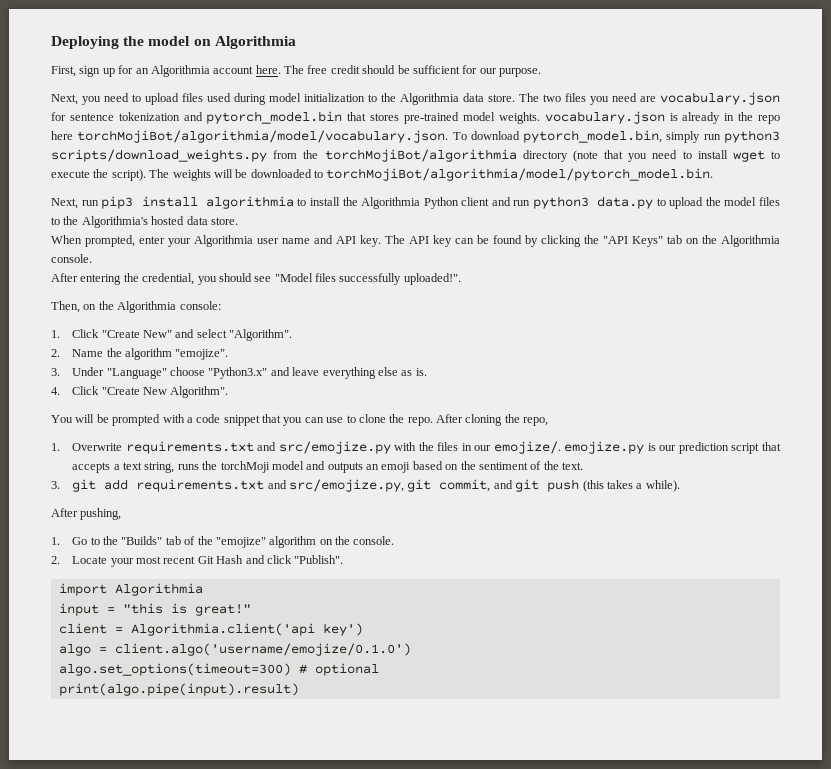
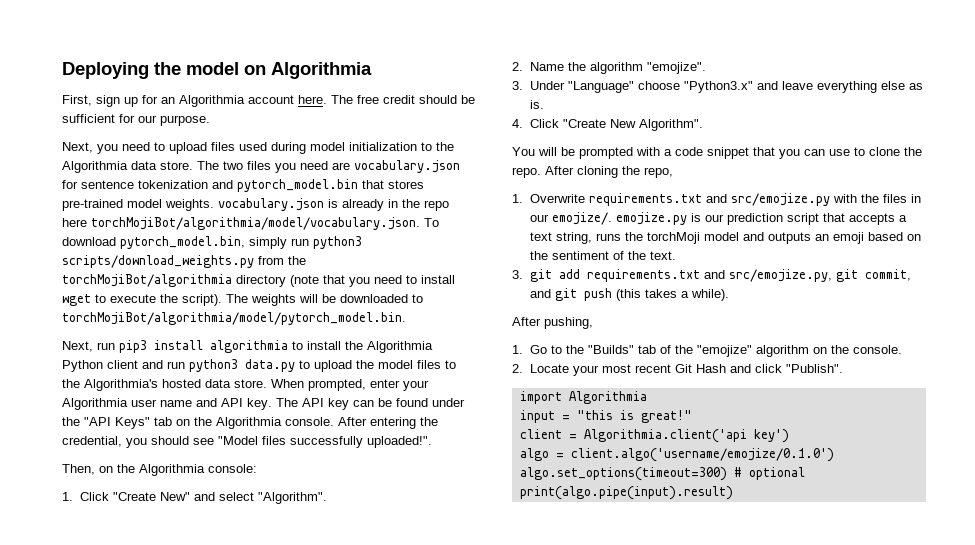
- Next, run pip3 install algorithmia to install the Algorithmia Python client and run python3 data.py to upload the model files to the Algorithmia's hosted data store.
- When prompted, enter your Algorithmia user name and API key.
+ Next, run pip3 install algorithmia to install the Algorithmia Python client and run python3 data.py to upload the model files to the Algorithmia's hosted data store. When prompted, enter your Algorithmia user name and API key.
- The API key can be found by clicking the "API Keys" tab on the Algorithmia console.
- After entering the credential, you should see "Model files successfully uploaded!".
+ The API key can be found under the "API Keys" tab on the Algorithmia console. After entering the credential, you should see "Model files successfully uploaded!".

